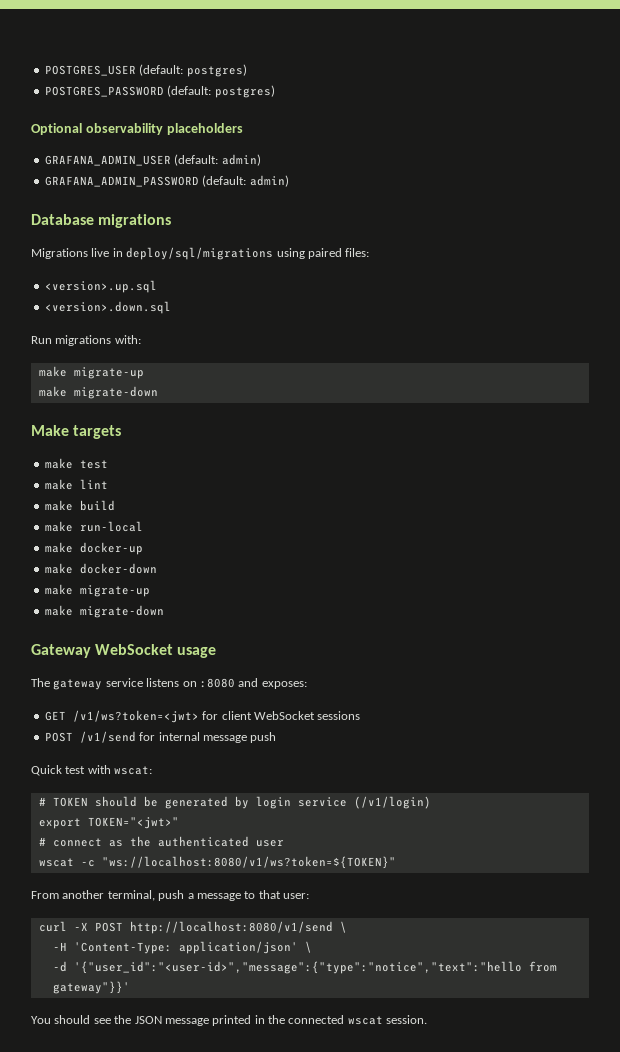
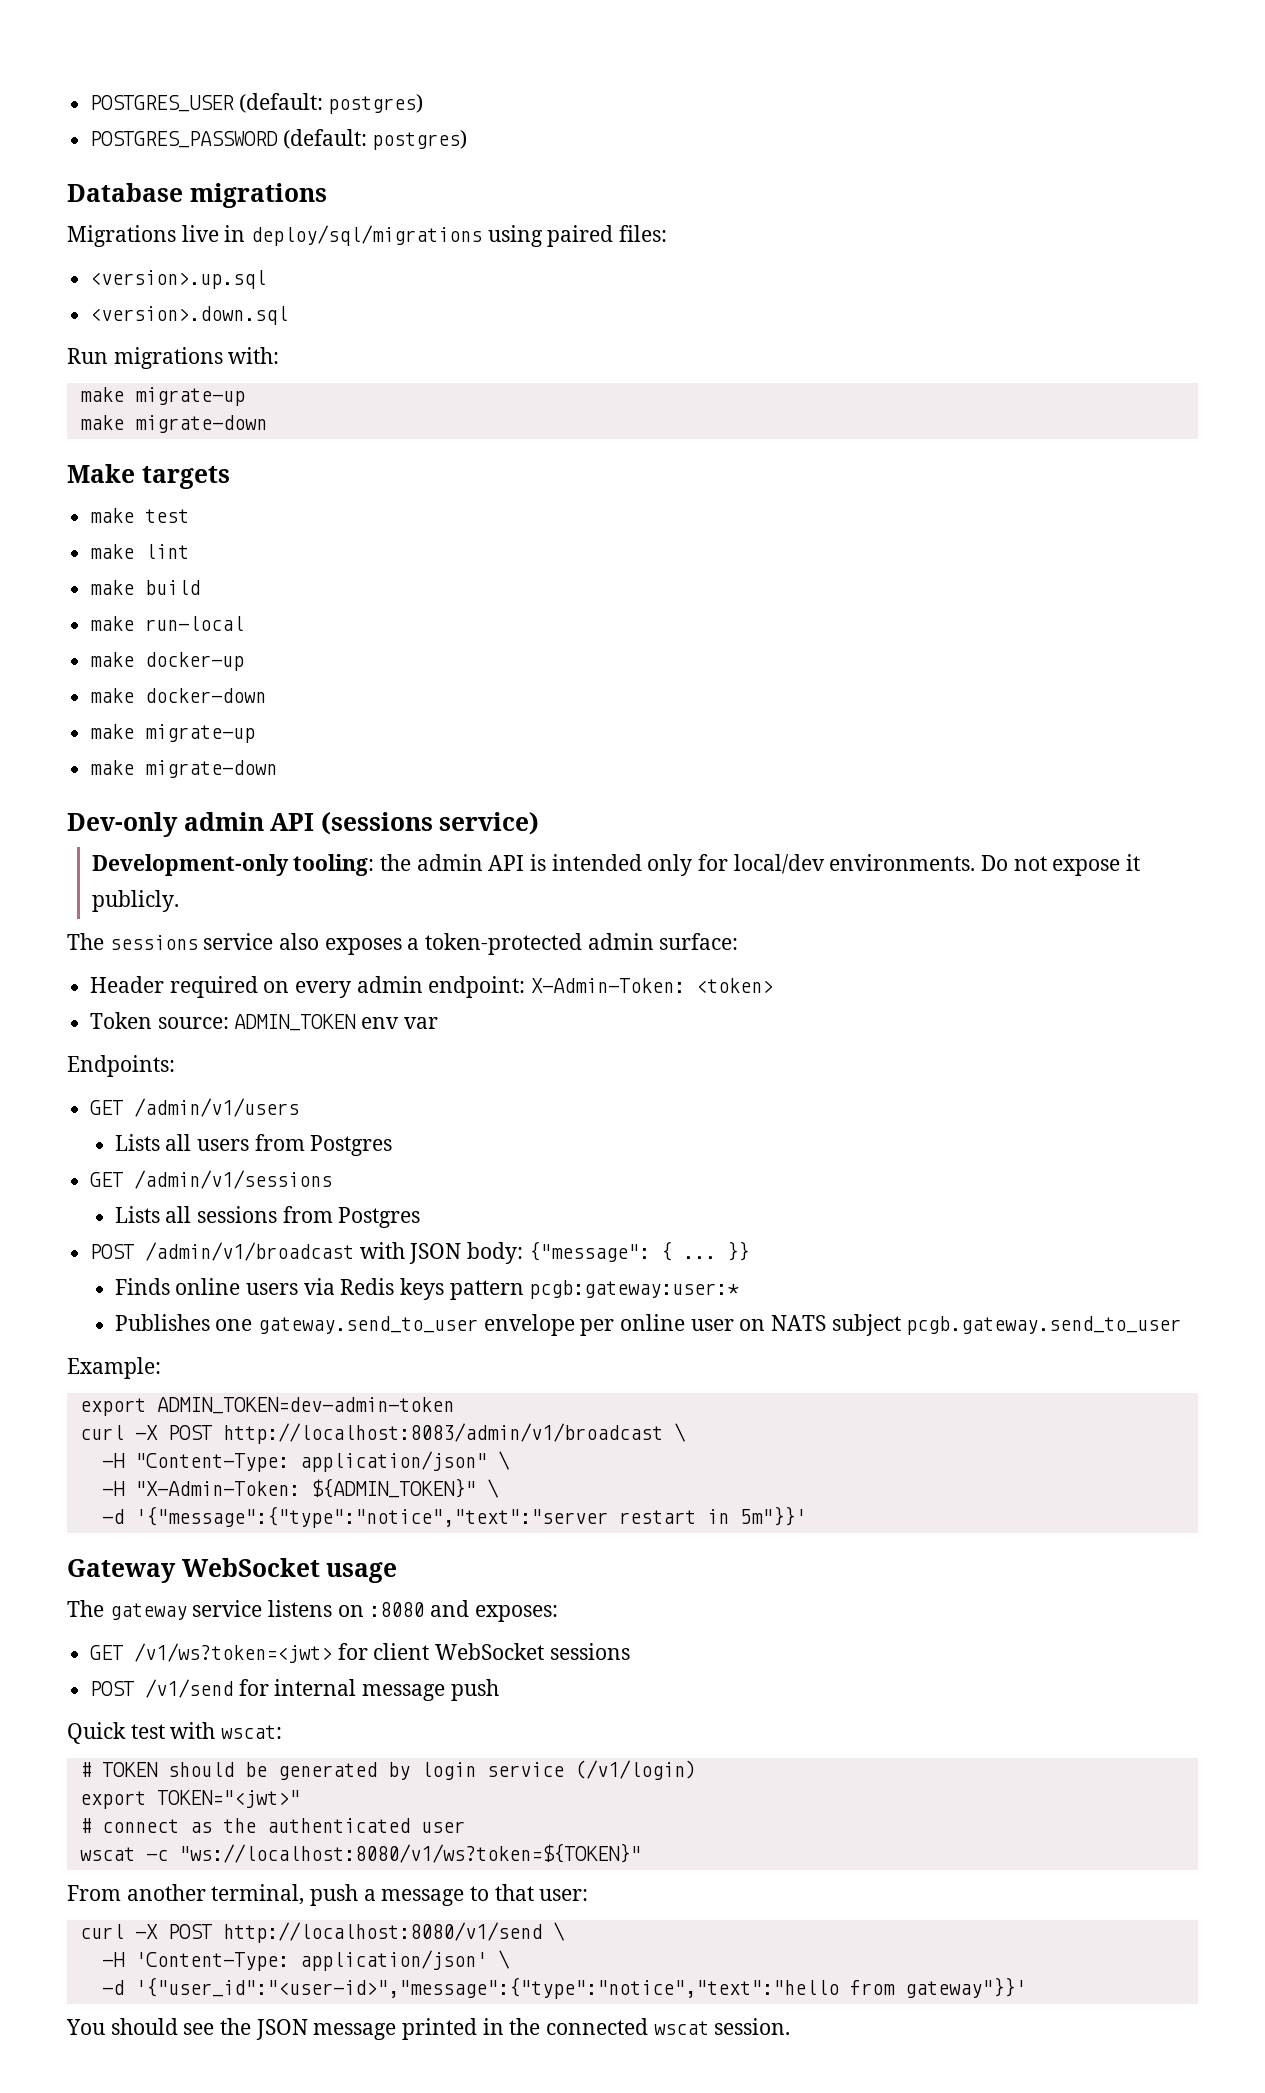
- Optional observability placeholders
- GRAFANA_ADMIN_USER (default: admin)
- GRAFANA_ADMIN_PASSWORD (default: admin)
+ Dev-only admin API (sessions service)
+ Development-only tooling: the admin API is intended only for local/dev environments. Do not expose it publicly.
+ The sessions service also exposes a token-protected admin surface:
+ Header required on every admin endpoint: X-Admin-Token: <token>
+ Token source: ADMIN_TOKEN env var
+ Endpoints:
+ GET /admin/v1/users
+ Lists all users from Postgres
+ GET /admin/v1/sessions
+ Lists all sessions from Postgres
+ POST /admin/v1/broadcast with JSON body: {"message": { ... }}
+ Finds online users via Redis keys pattern pcgb:gateway:user:*
+ Publishes one gateway.send_to_user envelope per online user on NATS subject pcgb.gateway.send_to_user
+ Example:
+ export ADMIN_TOKEN=dev-admin-token
+ curl -X POST http://localhost:8083/admin/v1/broadcast \
+ -H "Content-Type: application/json" \
+ -H "X-Admin-Token: ${ADMIN_TOKEN}" \
+ -d '{"message":{"type":"notice","text":"server restart in 5m"}}'

